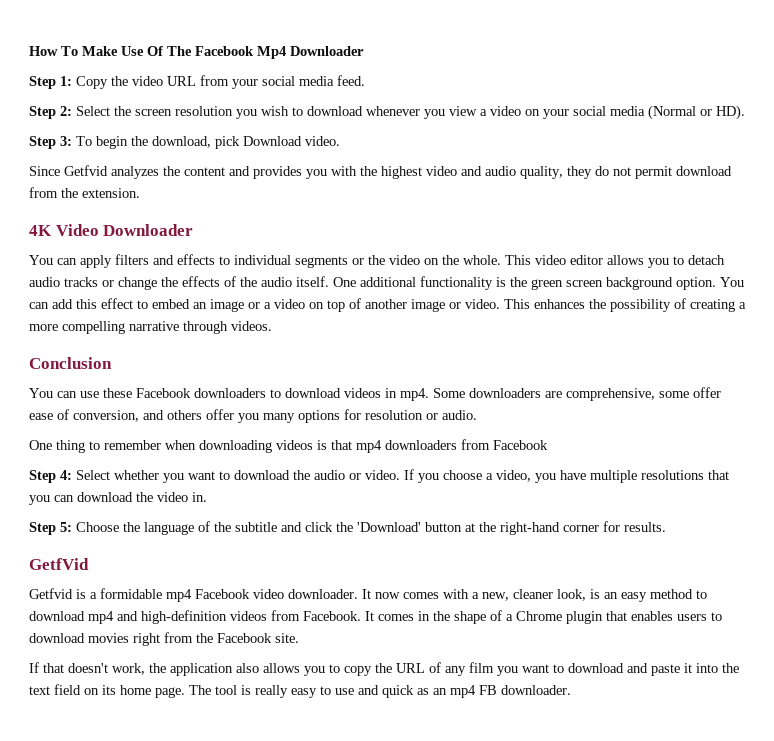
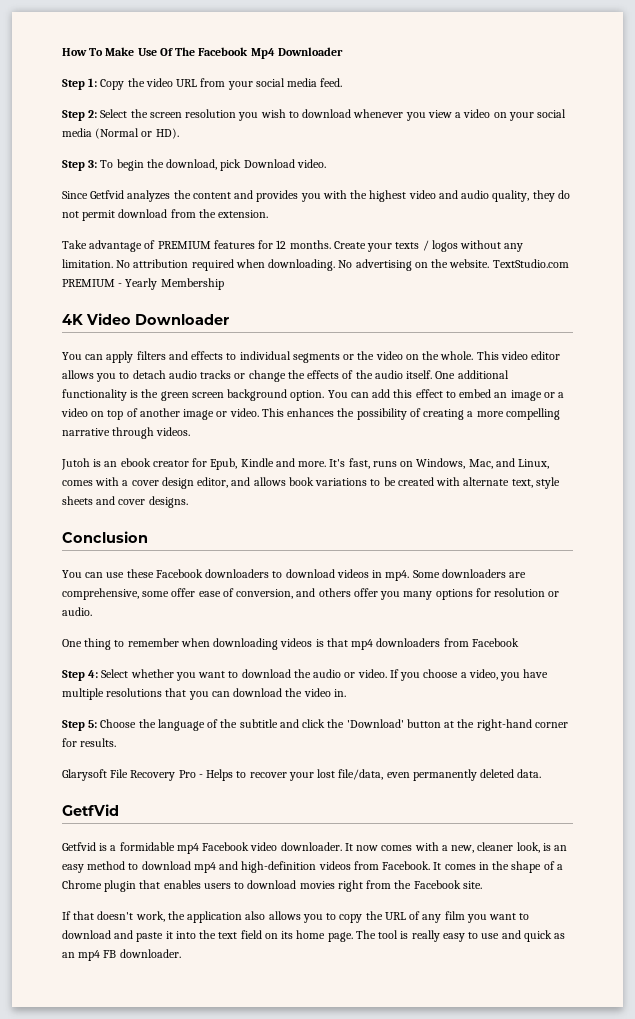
+ Take advantage of PREMIUM features for 12 months. Create your texts / logos without any limitation. No attribution required when downloading. No advertising on the website. TextStudio.com PREMIUM - Yearly Membership
+ Jutoh is an ebook creator for Epub, Kindle and more. It's fast, runs on Windows, Mac, and Linux, comes with a cover design editor, and allows book variations to be created with alternate text, style sheets and cover designs.
+ Glarysoft File Recovery Pro - Helps to recover your lost file/data, even permanently deleted data.

